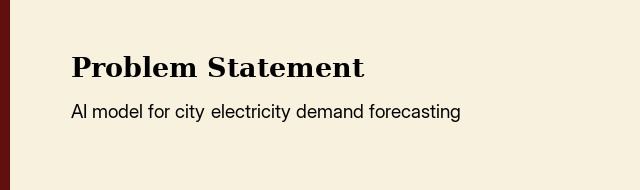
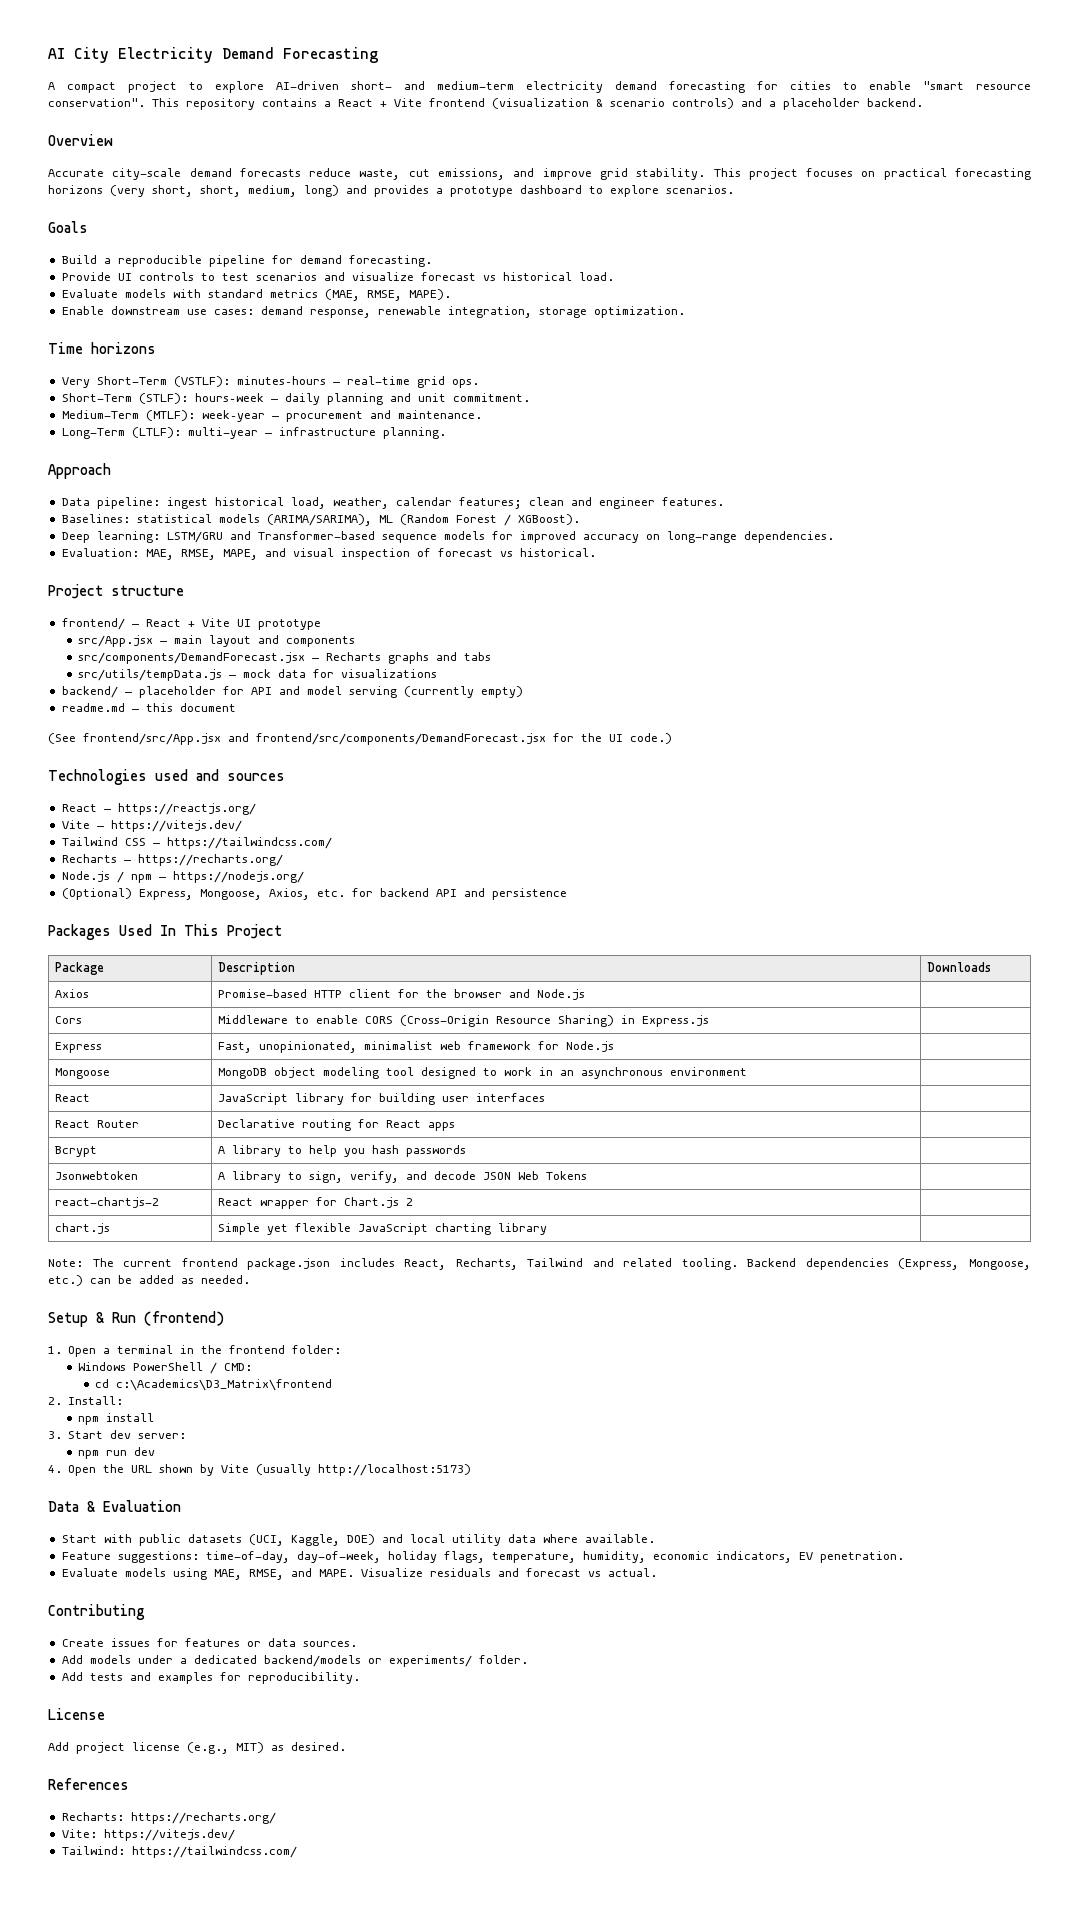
- Problem Statement
- AI model for city electricity demand forecasting
+ AI City Electricity Demand Forecasting
+ A compact project to explore AI-driven short- and medium-term electricity demand forecasting for cities to enable "smart resource conservation". This repository contains a React + Vite frontend (visualization & scenario controls) and a placeholder backend.
+ Overview
+ Accurate city-scale demand forecasts reduce waste, cut emissions, and improve grid stability. This project focuses on practical forecasting horizons (very short, short, medium, long) and provides a prototype dashboard to explore scenarios.
+ Goals
+ Build a reproducible pipeline for demand forecasting.
+ Provide UI controls to test scenarios and visualize forecast vs historical load.
+ Evaluate models with standard metrics (MAE, RMSE, MAPE).
+ Enable downstream use cases: demand response, renewable integration, storage optimization.
+ Time horizons
+ Very Short-Term (VSTLF): minutes–hours — real-time grid ops.
+ Short-Term (STLF): hours–week — daily planning and unit commitment.
+ Medium-Term (MTLF): week–year — procurement and maintenance.
+ Long-Term (LTLF): multi-year — infrastructure planning.
+ Approach
+ Data pipeline: ingest historical load, weather, calendar features; clean and engineer features.
+ Baselines: statistical models (ARIMA/SARIMA), ML (Random Forest / XGBoost).
+ Deep learning: LSTM/GRU and Transformer-based sequence models for improved accuracy on long-range dependencies.
+ Evaluation: MAE, RMSE, MAPE, and visual inspection of forecast vs historical.
+ Project structure
+ frontend/ — React + Vite UI prototype
+ src/App.jsx — main layout and components
+ src/components/DemandForecast.jsx — Recharts graphs and tabs
+ src/utils/tempData.js — mock data for visualizations
+ backend/ — placeholder for API and model serving (currently empty)
+ readme.md — this document
+ (See frontend/src/App.jsx and frontend/src/components/DemandForecast.jsx for the UI code.)
+ Technologies used and sources
+ React — https://reactjs.org/
+ Vite — https://vitejs.dev/
+ Tailwind CSS — https://tailwindcss.com/
+ Recharts — https://recharts.org/
+ Node.js / npm — https://nodejs.org/
+ (Optional) Express, Mongoose, Axios, etc. for backend API and persistence
+ Packages Used In This Project
+ Package | Description | Downloads
+ Axios | Promise-based HTTP client for the browser and Node.js |
+ Cors | Middleware to enable CORS (Cross-Origin Resource Sharing) in Express.js |
+ Express | Fast, unopinionated, minimalist web framework for Node.js |
+ Mongoose | MongoDB object modeling tool designed to work in an asynchronous environment |
+ React | JavaScript library for building user interfaces |
+ React Router | Declarative routing for React apps |
+ Bcrypt | A library to help you hash passwords |
+ Jsonwebtoken | A library to sign, verify, and decode JSON Web Tokens |
+ react-chartjs-2 | React wrapper for Chart.js 2 |
+ chart.js | Simple yet flexible JavaScript charting library |
+ Note: The current frontend package.json includes React, Recharts, Tailwind and related tooling. Backend dependencies (Express, Mongoose, etc.) can be added as needed.
+ Setup & Run (frontend)
+ 1. Open a terminal in the frontend folder:
+ Windows PowerShell / CMD:
+ cd c:\Academics\D3_Matrix\frontend
+ 2. Install:
+ npm install
+ 3. Start dev server:
+ npm run dev
+ 4. Open the URL shown by Vite (usually http://localhost:5173)
+ Data & Evaluation
+ Start with public datasets (UCI, Kaggle, DOE) and local utility data where available.
+ Feature suggestions: time-of-day, day-of-week, holiday flags, temperature, humidity, economic indicators, EV penetration.
+ Evaluate models using MAE, RMSE, and MAPE. Visualize residuals and forecast vs actual.
+ Contributing
+ Create issues for features or data sources.
+ Add models under a dedicated backend/models or experiments/ folder.
+ Add tests and examples for reproducibility.
+ License
+ Add project license (e.g., MIT) as desired.
+ References
+ Recharts: https://recharts.org/
+ Vite: https://vitejs.dev/
+ Tailwind: https://tailwindcss.com/

